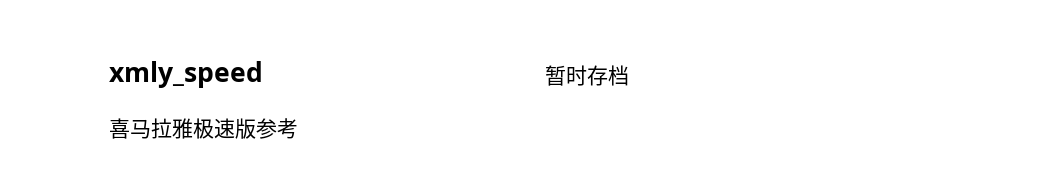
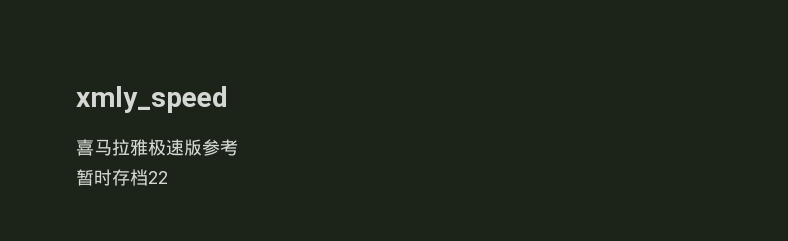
- 暂时存档
+ 暂时存档22

